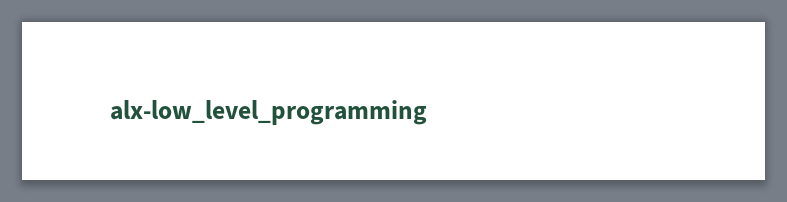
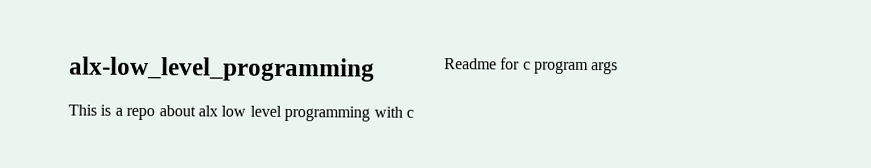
+ This is a repo about alx low level programming with c Readme for c program args

